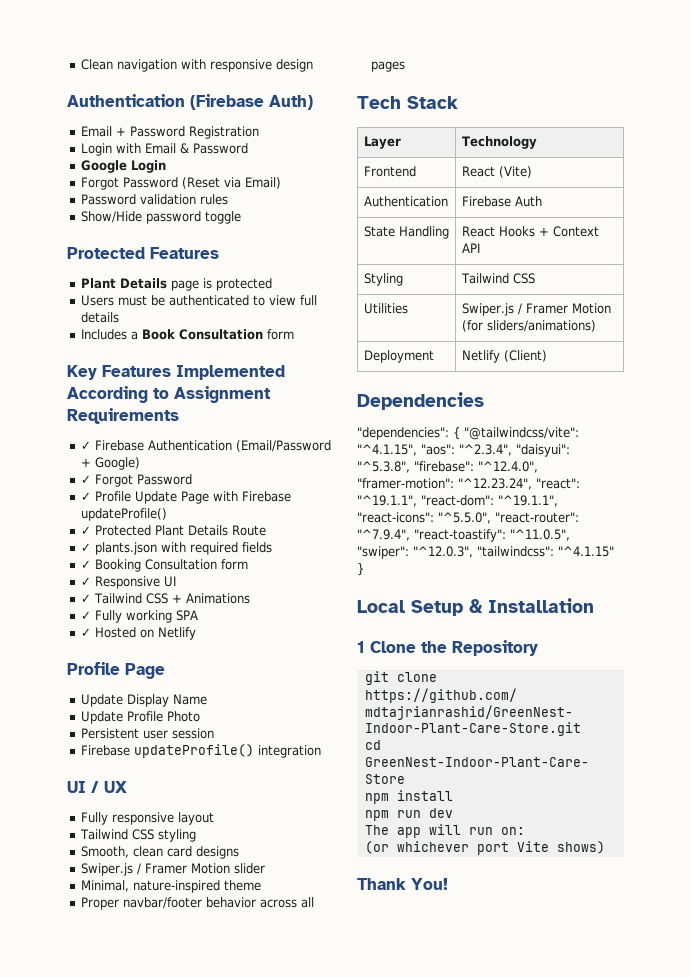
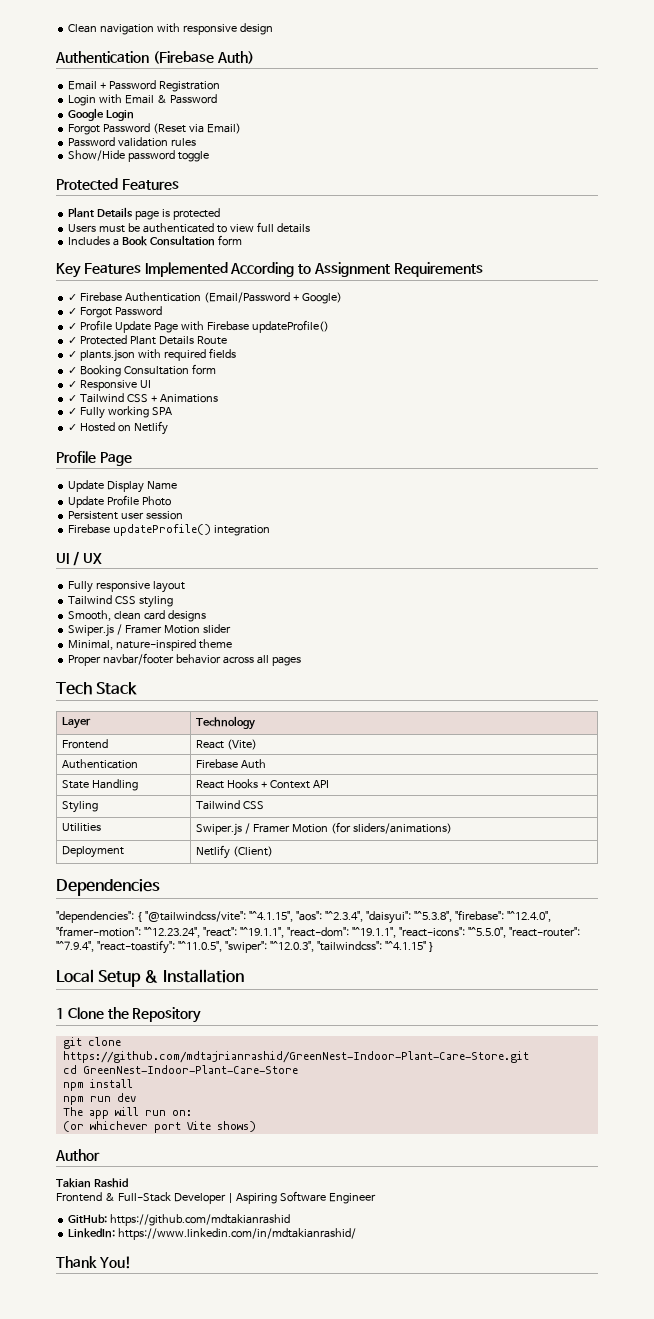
+ Author
+ Takian Rashid
+ Frontend & Full-Stack Developer | Aspiring Software Engineer
+ GitHub: https://github.com/mdtakianrashid
+ LinkedIn: https://www.linkedin.com/in/mdtakianrashid/

